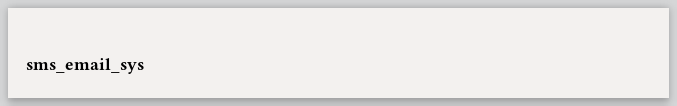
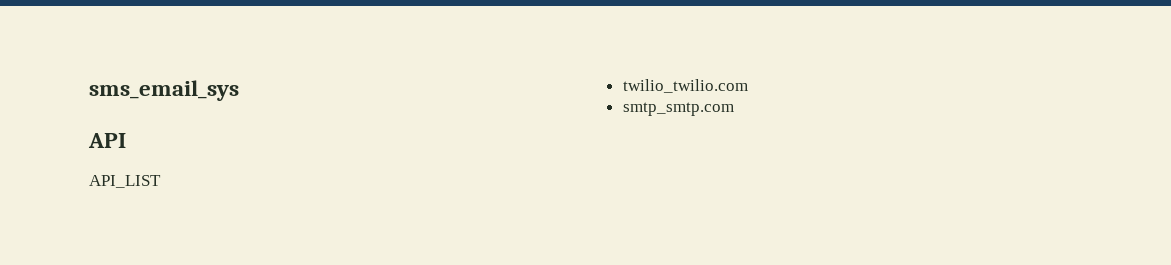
+ API
+ API_LIST
+ twilio_twilio.com
+ smtp_smtp.com

